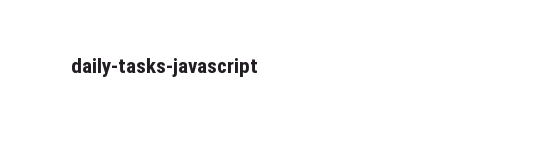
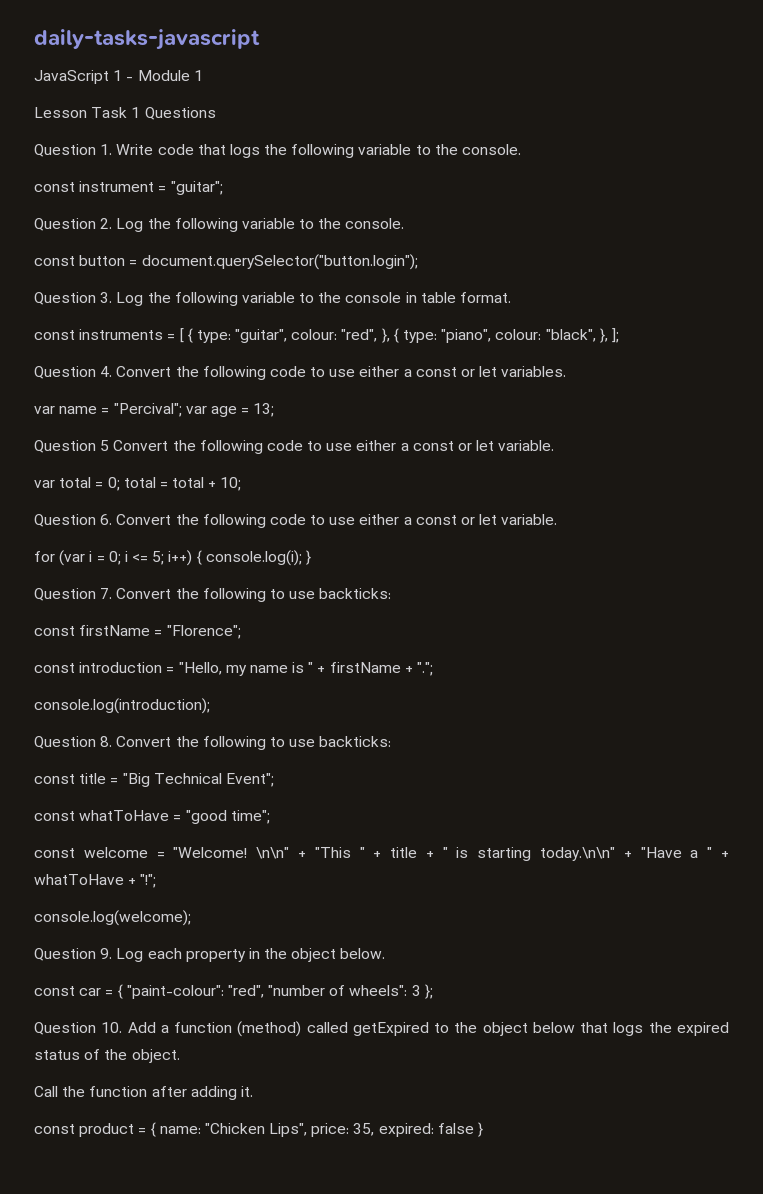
+ JavaScript 1 - Module 1
+ Lesson Task 1 Questions
+ Question 1. Write code that logs the following variable to the console.
+ const instrument = "guitar";
+ Question 2. Log the following variable to the console.
+ const button = document.querySelector("button.login");
+ Question 3. Log the following variable to the console in table format.
+ const instruments = [ { type: "guitar", colour: "red", }, { type: "piano", colour: "black", }, ];
+ Question 4. Convert the following code to use either a const or let variables.
+ var name = "Percival"; var age = 13;
+ Question 5 Convert the following code to use either a const or let variable.
+ var total = 0; total = total + 10;
+ Question 6. Convert the following code to use either a const or let variable.
+ for (var i = 0; i <= 5; i++) { console.log(i); }
+ Question 7. Convert the following to use backticks:
+ const firstName = "Florence";
+ const introduction = "Hello, my name is " + firstName + ".";
+ console.log(introduction);
+ Question 8. Convert the following to use backticks:
+ const title = "Big Technical Event";
+ const whatToHave = "good time";
+ const welcome = "Welcome! \n\n" + "This " + title + " is starting today.\n\n" + "Have a " + whatToHave + "!";
+ console.log(welcome);
+ Question 9. Log each property in the object below.
+ const car = { "paint-colour": "red", "number of wheels": 3 };
+ Question 10. Add a function (method) called getExpired to the object below that logs the expired status of the object.
+ Call the function after adding it.
+ const product = { name: "Chicken Lips", price: 35, expired: false }

